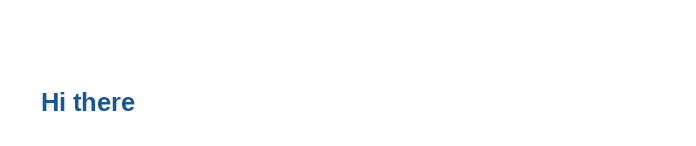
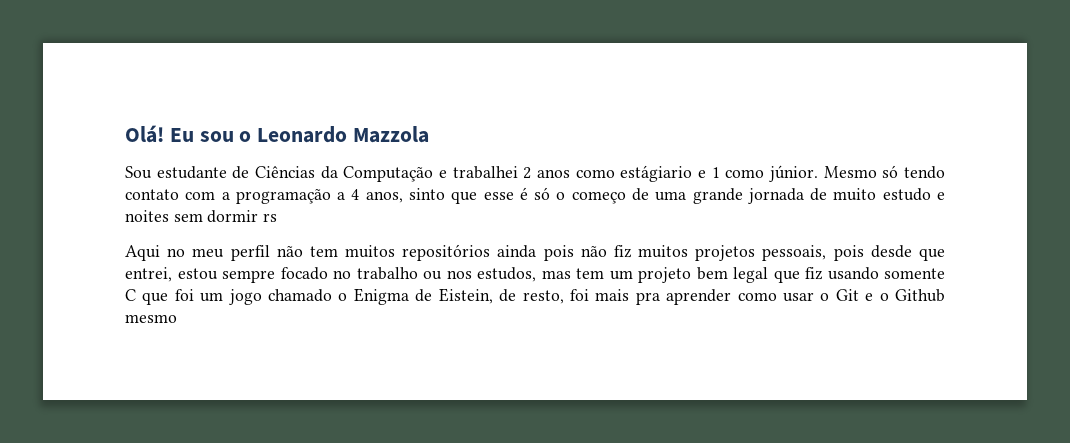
- Hi there
+ Olá! Eu sou o Leonardo Mazzola
+ Sou estudante de Ciências da Computação e trabalhei 2 anos como estágiario e 1 como júnior. Mesmo só tendo contato com a programação a 4 anos, sinto que esse é só o começo de uma grande jornada de muito estudo e noites sem dormir rs
+ Aqui no meu perfil não tem muitos repositórios ainda pois não fiz muitos projetos pessoais, pois desde que entrei, estou sempre focado no trabalho ou nos estudos, mas tem um projeto bem legal que fiz usando somente C que foi um jogo chamado o Enigma de Eistein, de resto, foi mais pra aprender como usar o Git e o Github mesmo

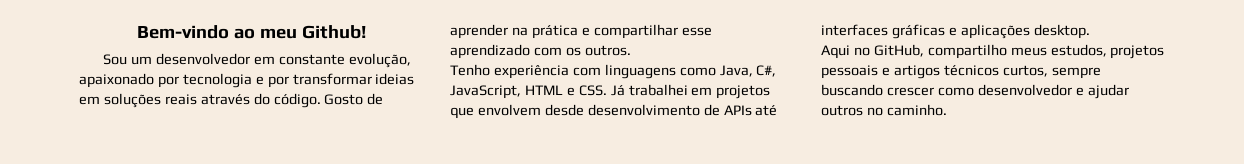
- Olá! Eu sou o Leonardo Mazzola
- Sou estudante de Ciências da Computação e trabalhei 2 anos como estágiario e 1 como júnior. Mesmo só tendo contato com a programação a 4 anos, sinto que esse é só o começo de uma grande jornada de muito estudo e noites sem dormir rs
- Aqui no meu perfil não tem muitos repositórios ainda pois não fiz muitos projetos pessoais, pois desde que entrei, estou sempre focado no trabalho ou nos estudos, mas tem um projeto bem legal que fiz usando somente C que foi um jogo chamado o Enigma de Eistein, de resto, foi mais pra aprender como usar o Git e o Github mesmo
+ Bem-vindo ao meu Github!
+ Sou um desenvolvedor em constante evolução, apaixonado por tecnologia e por transformar ideias em soluções reais através do código. Gosto de aprender na prática e compartilhar esse aprendizado com os outros.
+ Tenho experiência com linguagens como Java, C#, JavaScript, HTML e CSS. Já trabalhei em projetos que envolvem desde desenvolvimento de APIs até interfaces gráficas e aplicações desktop.
+ Aqui no GitHub, compartilho meus estudos, projetos pessoais e artigos técnicos curtos, sempre buscando crescer como desenvolvedor e ajudar outros no caminho.

